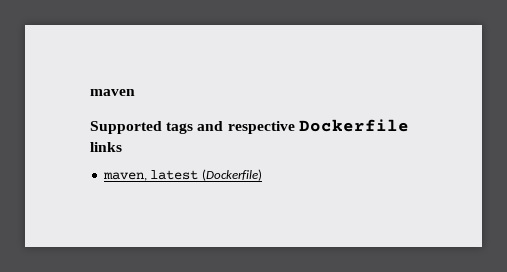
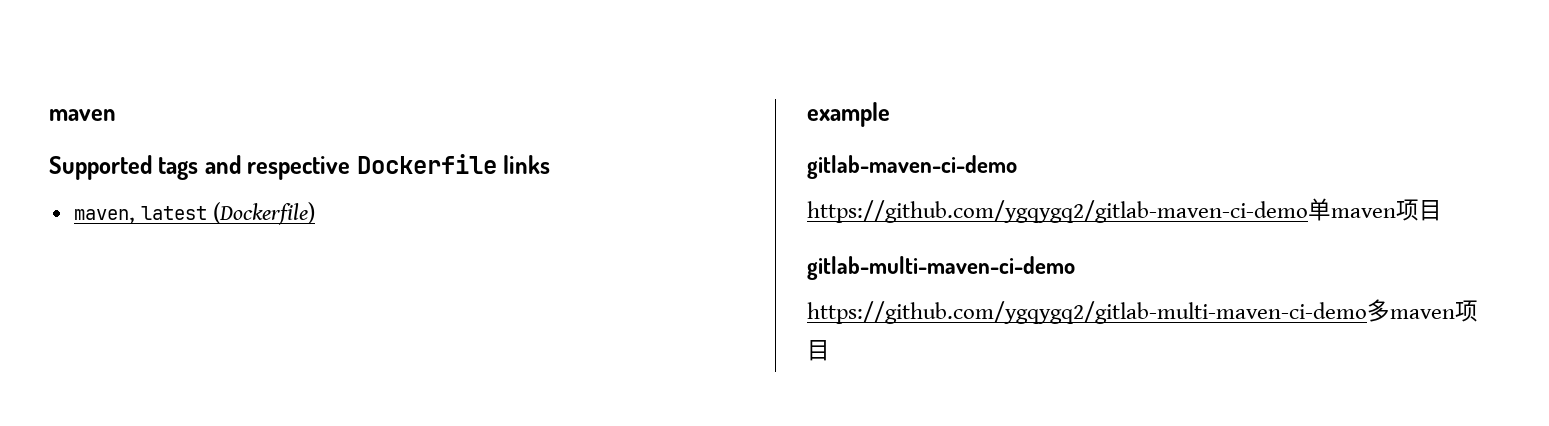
+ example
+ gitlab-maven-ci-demo
+ https://github.com/ygqygq2/gitlab-maven-ci-demo单maven项目
+ gitlab-multi-maven-ci-demo
+ https://github.com/ygqygq2/gitlab-multi-maven-ci-demo多maven项目

